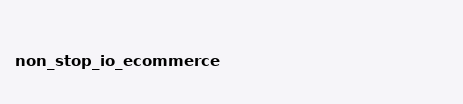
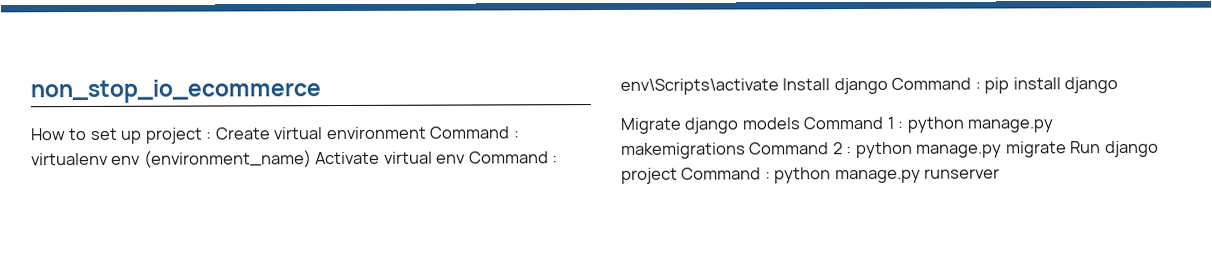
+ How to set up project : Create virtual environment Command : virtualenv env (environment_name) Activate virtual env Command : env\Scripts\activate Install django Command : pip install django
+ Migrate django models Command 1 : python manage.py makemigrations Command 2 : python manage.py migrate Run django project Command : python manage.py runserver

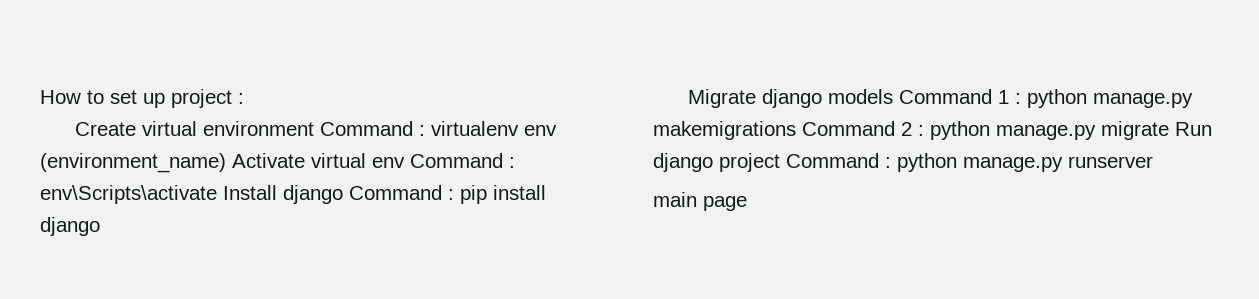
- non_stop_io_ecommerce
- How to set up project : Create virtual environment Command : virtualenv env (environment_name) Activate virtual env Command : env\Scripts\activate Install django Command : pip install django
+ How to set up project :
+ Create virtual environment Command : virtualenv env (environment_name) Activate virtual env Command : env\Scripts\activate Install django Command : pip install django
+ main page

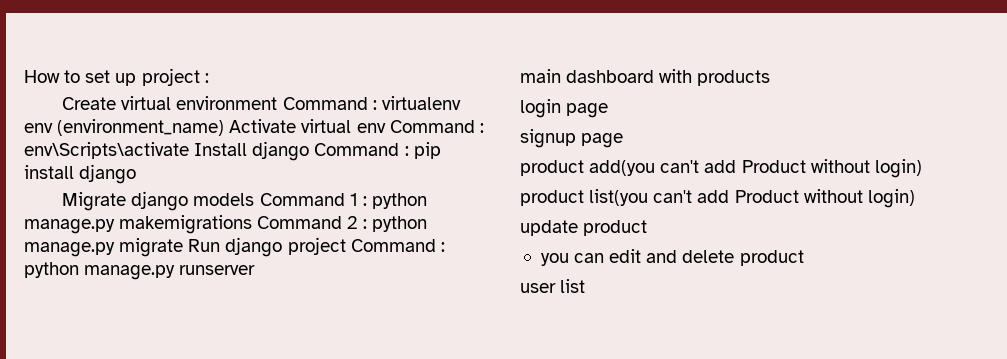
- main page
+ main dashboard with products
+ login page
+ signup page
+ product add(you can't add Product without login)
+ product list(you can't add Product without login)
+ update product
+ you can edit and delete product
+ user list

